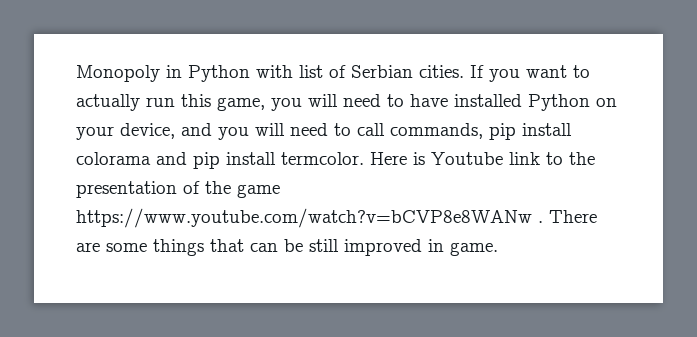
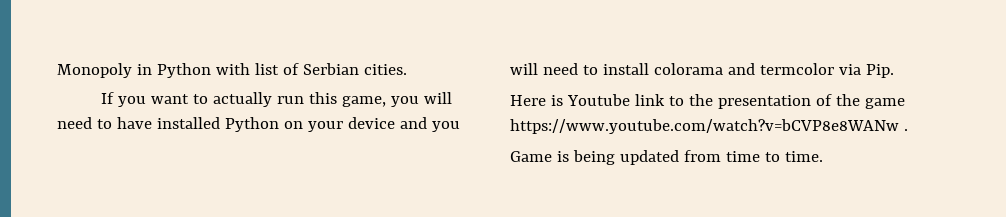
- Monopoly in Python with list of Serbian cities. If you want to actually run this game, you will need to have installed Python on your device, and you will need to call commands, pip install colorama and pip install termcolor. Here is Youtube link to the presentation of the game https://www.youtube.com/watch?v=bCVP8e8WANw . There are some things that can be still improved in game.
+ Monopoly in Python with list of Serbian cities.
+ If you want to actually run this game, you will need to have installed Python on your device and you will need to install colorama and termcolor via Pip.
+ Here is Youtube link to the presentation of the game https://www.youtube.com/watch?v=bCVP8e8WANw .
+ Game is being updated from time to time.

